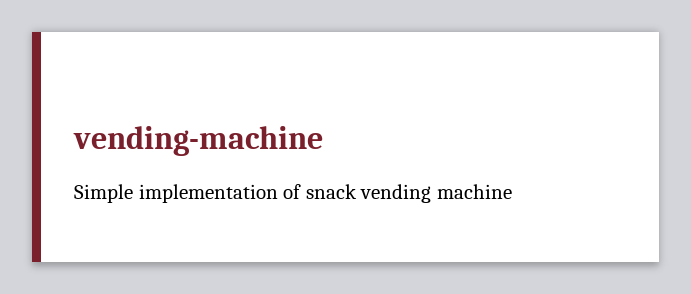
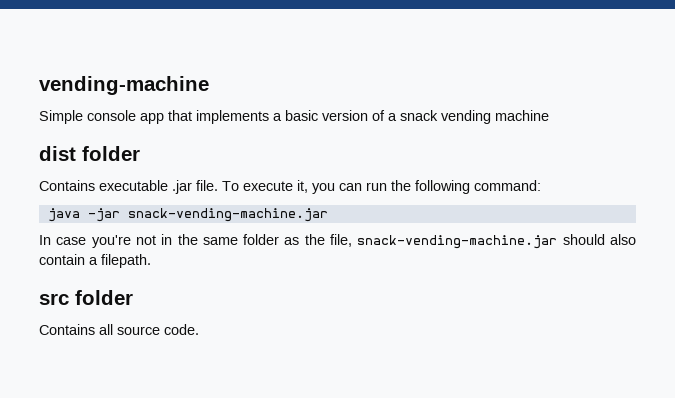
- Simple implementation of snack vending machine
+ Simple console app that implements a basic version of a snack vending machine
+ dist folder
+ Contains executable .jar file. To execute it, you can run the following command:
+ java -jar snack-vending-machine.jar
+ In case you're not in the same folder as the file, snack-vending-machine.jar should also contain a filepath.
+ src folder
+ Contains all source code.

